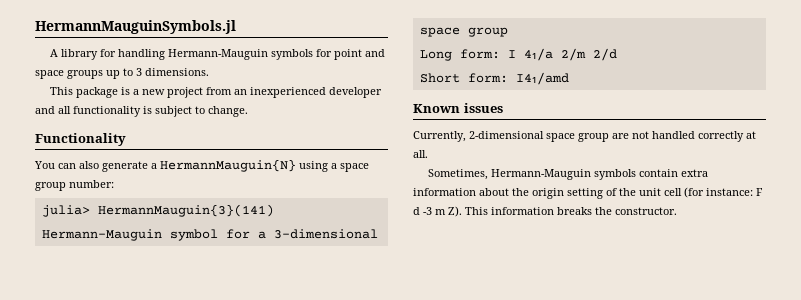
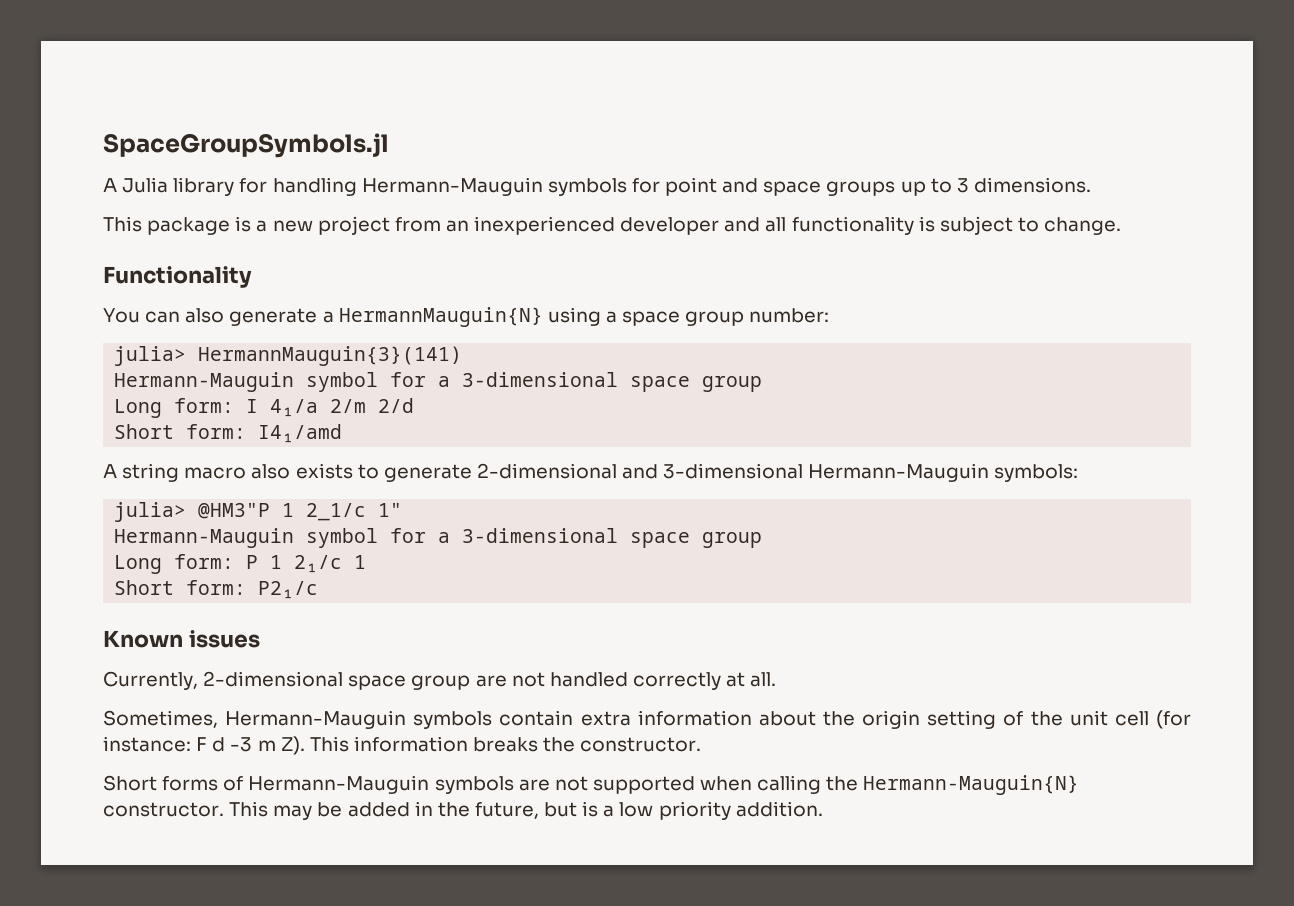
- HermannMauguinSymbols.jl
- A library for handling Hermann-Mauguin symbols for point and space groups up to 3 dimensions.
+ SpaceGroupSymbols.jl
+ A Julia library for handling Hermann-Mauguin symbols for point and space groups up to 3 dimensions.
+ A string macro also exists to generate 2-dimensional and 3-dimensional Hermann-Mauguin symbols:
+ julia> @HM3"P 1 2_1/c 1"
+ Hermann-Mauguin symbol for a 3-dimensional space group
+ Long form: P 1 2₁/c 1
+ Short form: P2₁/c
+ Short forms of Hermann-Mauguin symbols are not supported when calling the Hermann-Mauguin{N} constructor. This may be added in the future, but is a low priority addition.

